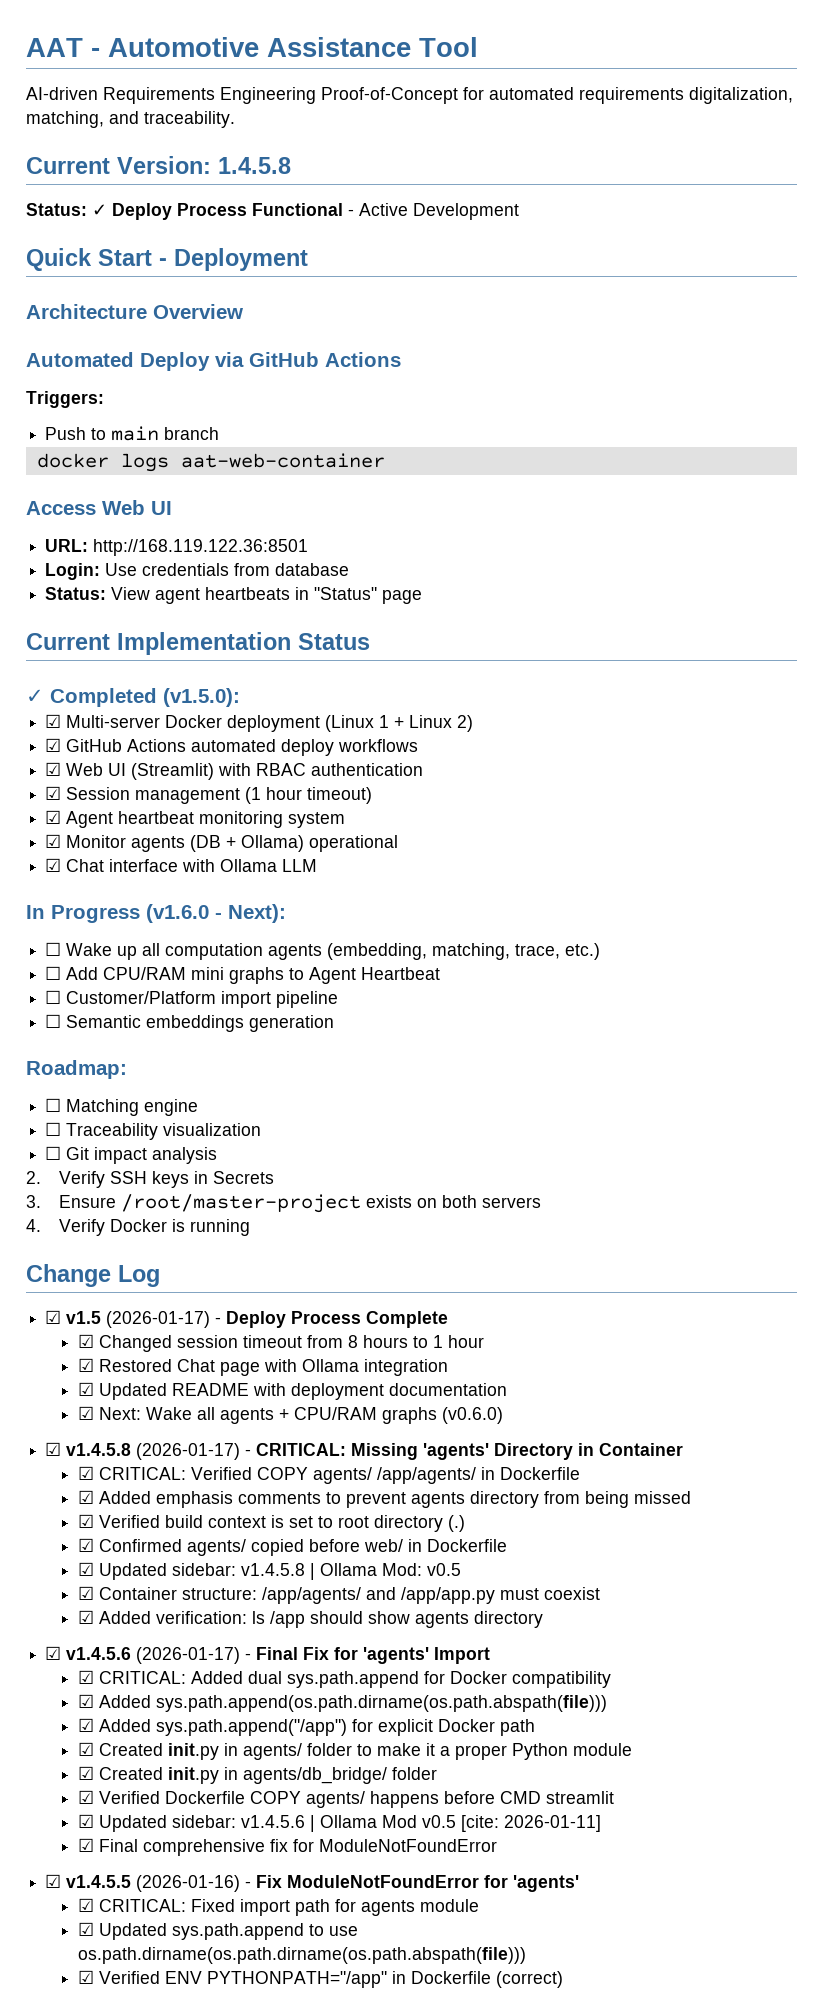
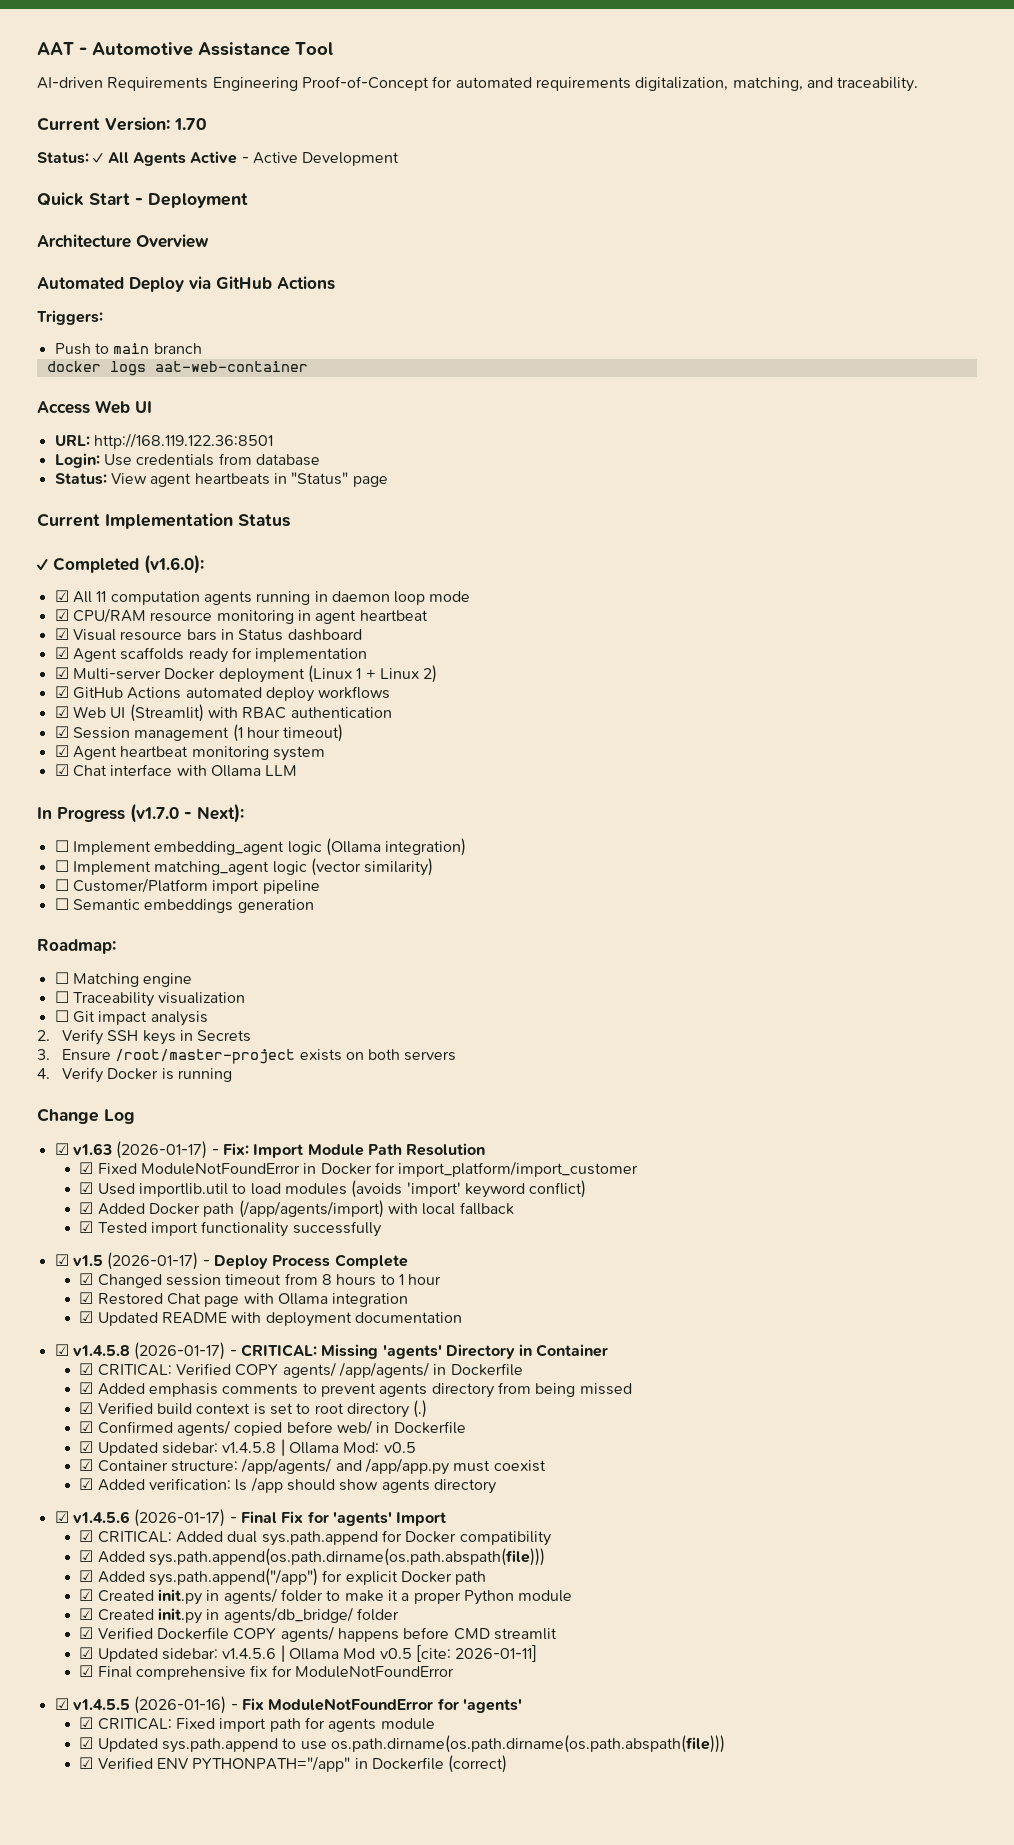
- Current Version: 1.4.5.8
+ Current Version: 1.70
- Status: ✓ Deploy Process Functional - Active Development
+ Status: ✓ All Agents Active - Active Development
- ✓ Completed (v1.5.0):
+ ✓ Completed (v1.6.0):
+ ☑ All 11 computation agents running in daemon loop mode
+ ☑ CPU/RAM resource monitoring in agent heartbeat
+ ☑ Visual resource bars in Status dashboard
+ ☑ Agent scaffolds ready for implementation
- ☑ Monitor agents (DB + Ollama) operational
- In Progress (v1.6.0 - Next):
+ In Progress (v1.7.0 - Next):
- ☐ Wake up all computation agents (embedding, matching, trace, etc.)
- ☐ Add CPU/RAM mini graphs to Agent Heartbeat
+ ☐ Implement embedding_agent logic (Ollama integration)
+ ☐ Implement matching_agent logic (vector similarity)
+ ☑ v1.63 (2026-01-17) - Fix: Import Module Path Resolution
+ ☑ Fixed ModuleNotFoundError in Docker for import_platform/import_customer
+ ☑ Used importlib.util to load modules (avoids 'import' keyword conflict)
+ ☑ Added Docker path (/app/agents/import) with local fallback
+ ☑ Tested import functionality successfully
- ☑ Next: Wake all agents + CPU/RAM graphs (v0.6.0)

